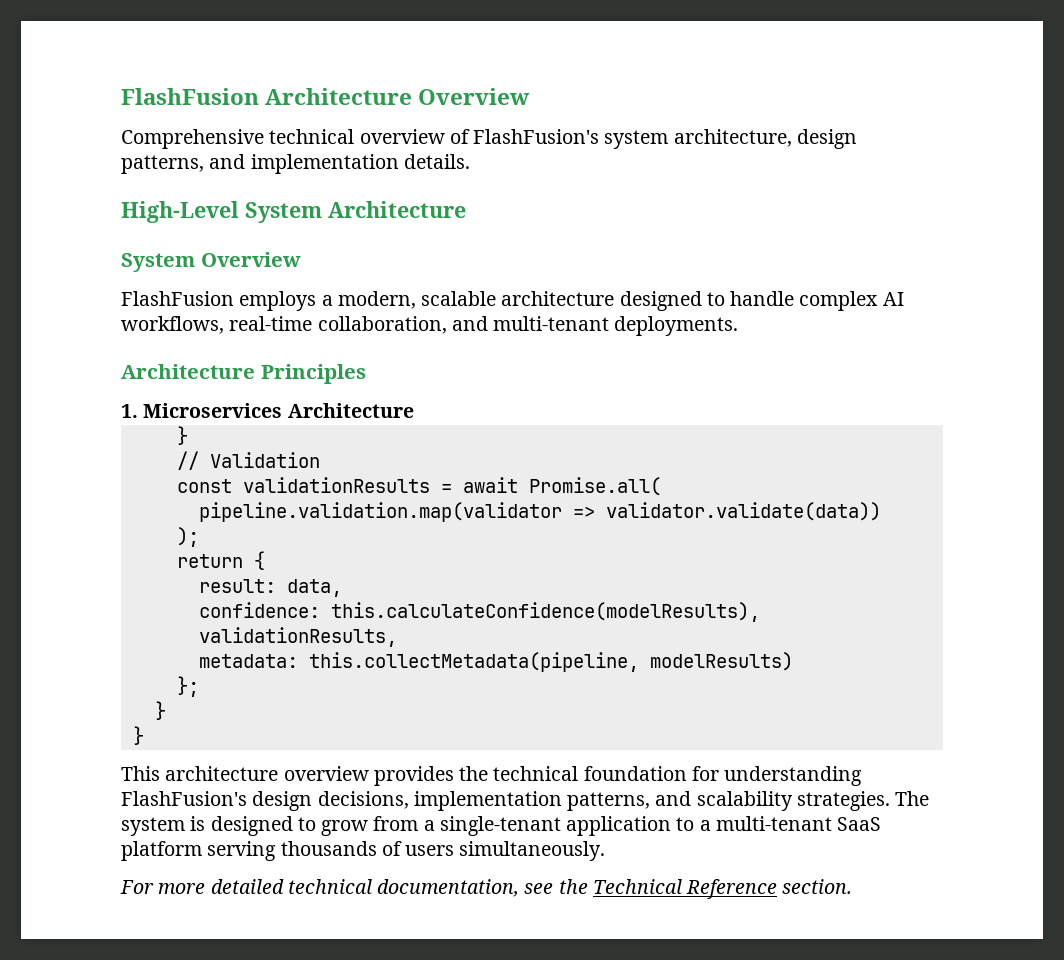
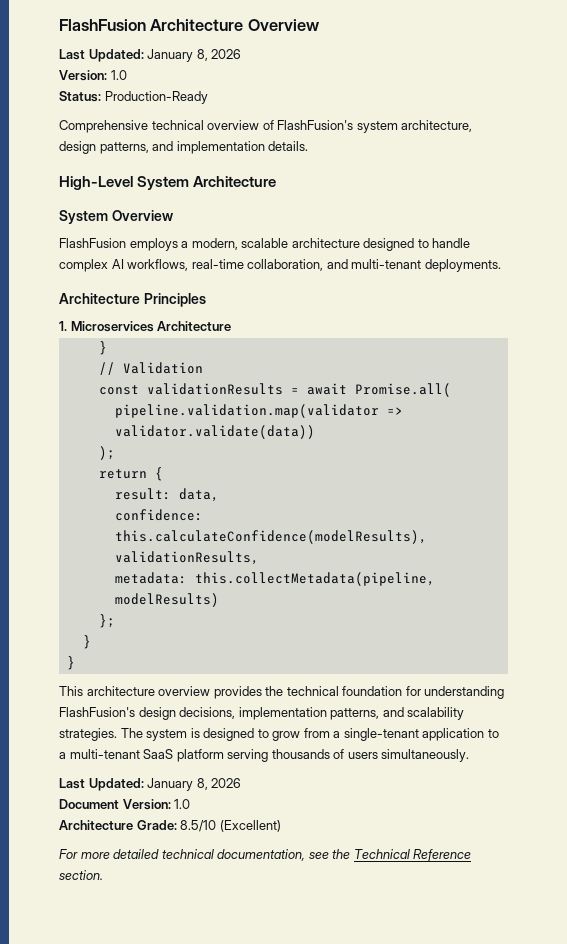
  FlashFusion Architecture Overview
+ Last Updated: January 8, 2026
+ Version: 1.0
+ Status: Production-Ready
  The system is designed to grow from a single-tenant application to a multi-tenant SaaS platform serving thousands of users simultaneously.
+ Last Updated: January 8, 2026
+ Document Version: 1.0
+ Architecture Grade: 8.5/10 (Excellent)

